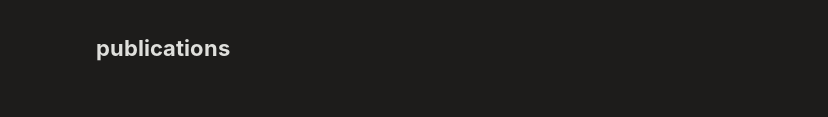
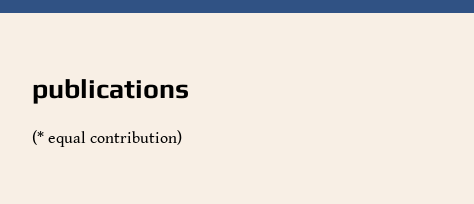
+ (* equal contribution)

